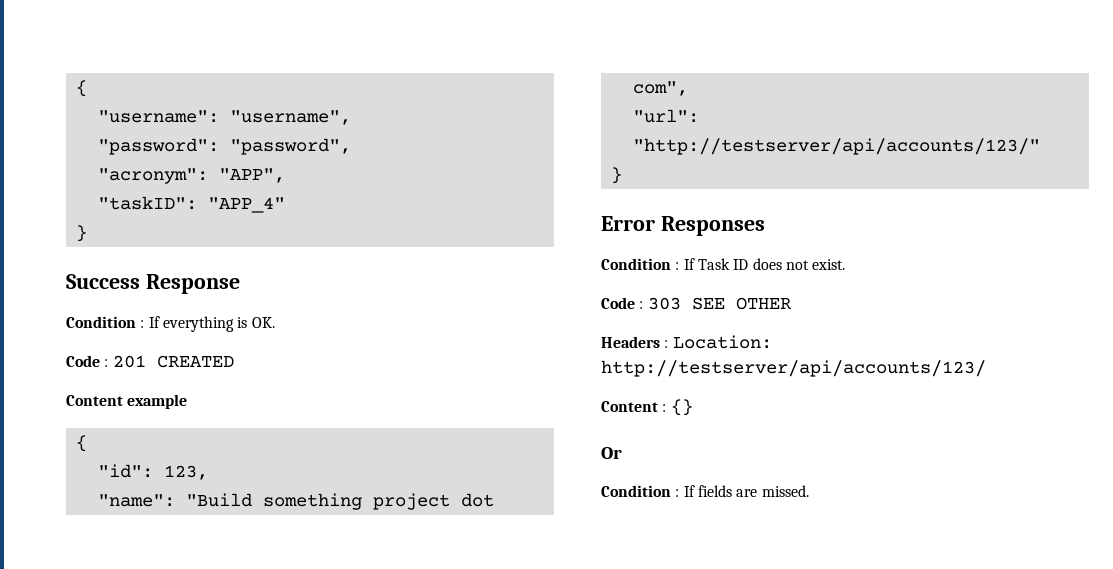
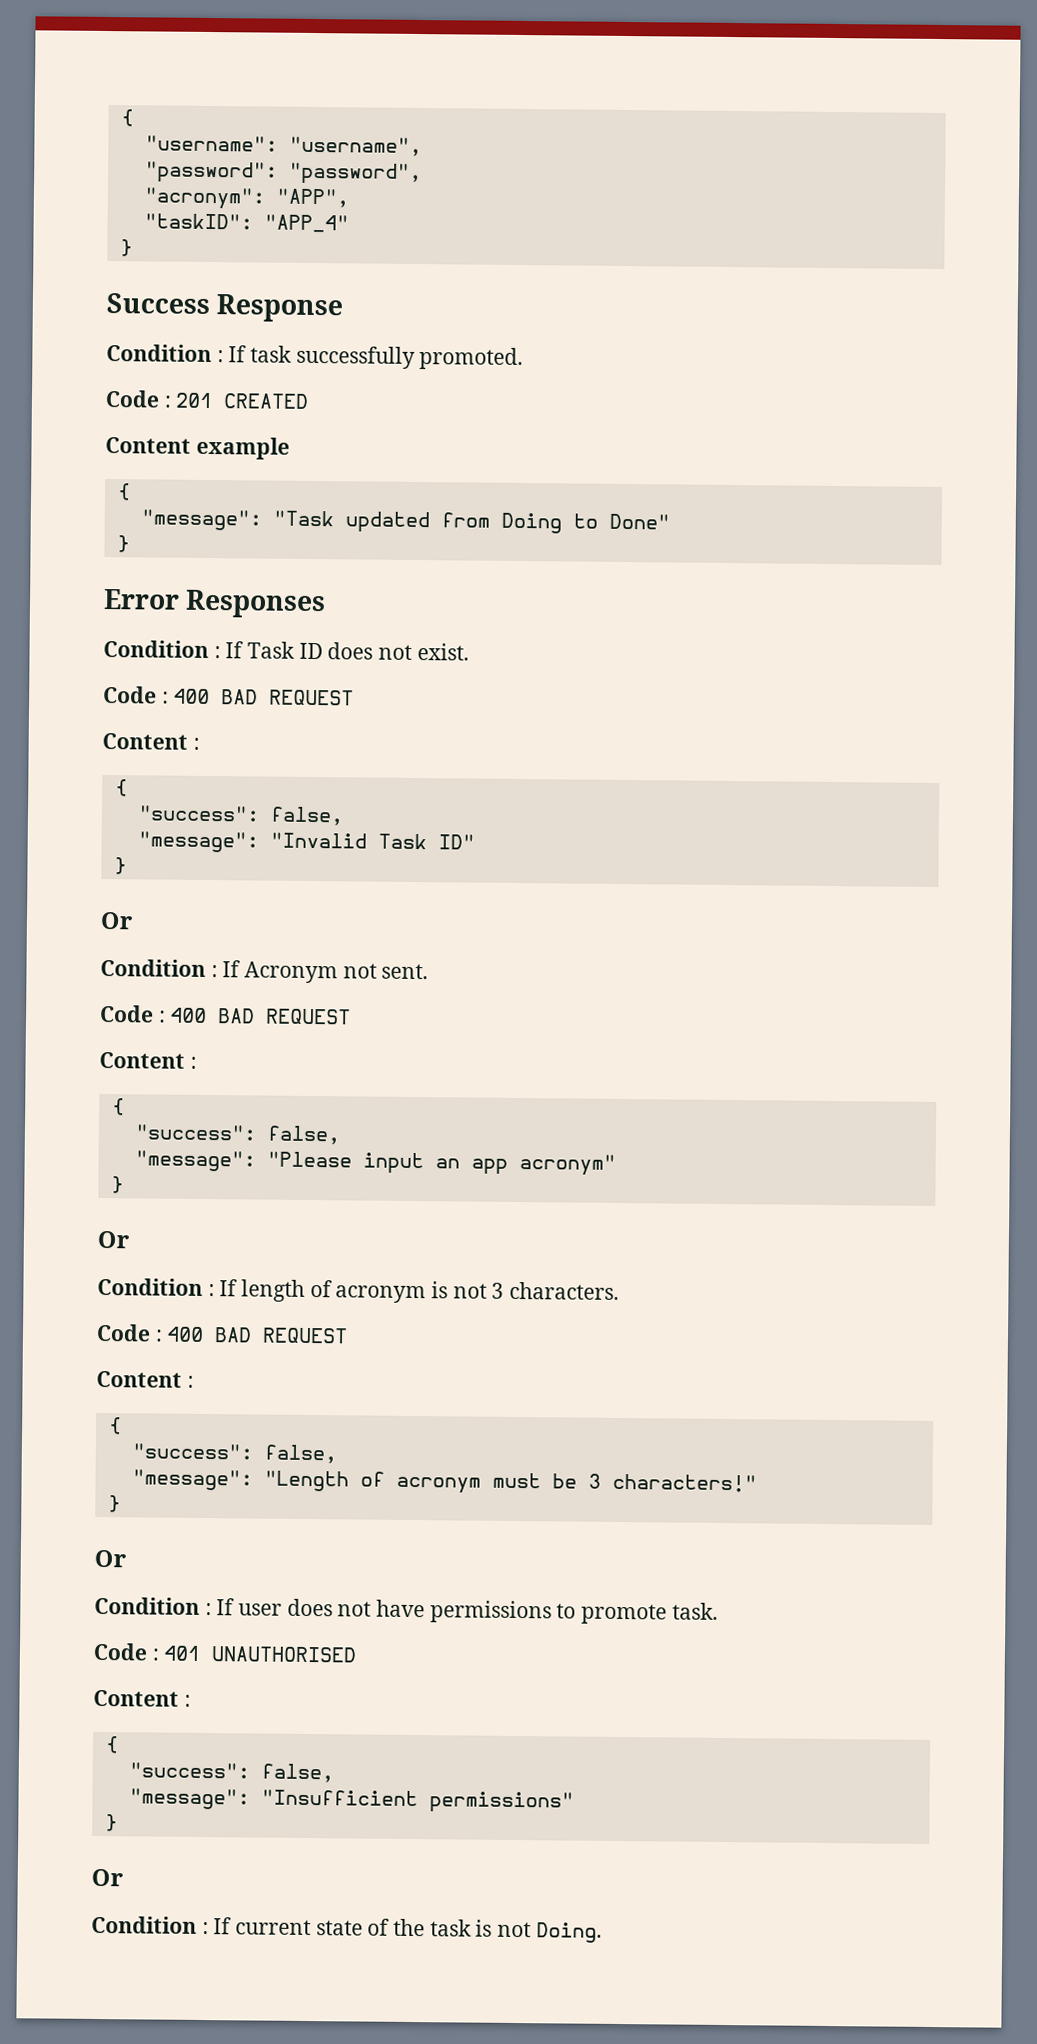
- Condition : If everything is OK.
+ Condition : If task successfully promoted.
- "id": 123,
- "name": "Build something project dot com",
- "url": "http://testserver/api/accounts/123/"
+ "message": "Task updated from Doing to Done"
  Condition : If Task ID does not exist.
- Code : 303 SEE OTHER
- Headers : Location: http://testserver/api/accounts/123/
- Content : {}
+ Code : 400 BAD REQUEST
+ Content :
+ {
+ "success": false,
+ "message": "Invalid Task ID"
+ }
  Or
- Condition : If fields are missed.
+ Condition : If Acronym not sent.
+ Code : 400 BAD REQUEST
+ Content :
+ {
+ "success": false,
+ "message": "Please input an app acronym"
+ }
+ Or
+ Condition : If length of acronym is not 3 characters.
+ Code : 400 BAD REQUEST
+ Content :
+ {
+ "success": false,
+ "message": "Length of acronym must be 3 characters!"
+ }
+ Or
+ Condition : If user does not have permissions to promote task.
+ Code : 401 UNAUTHORISED
+ Content :
+ {
+ "success": false,
+ "message": "Insufficient permissions"
+ }
+ Or
+ Condition : If current state of the task is not Doing.

